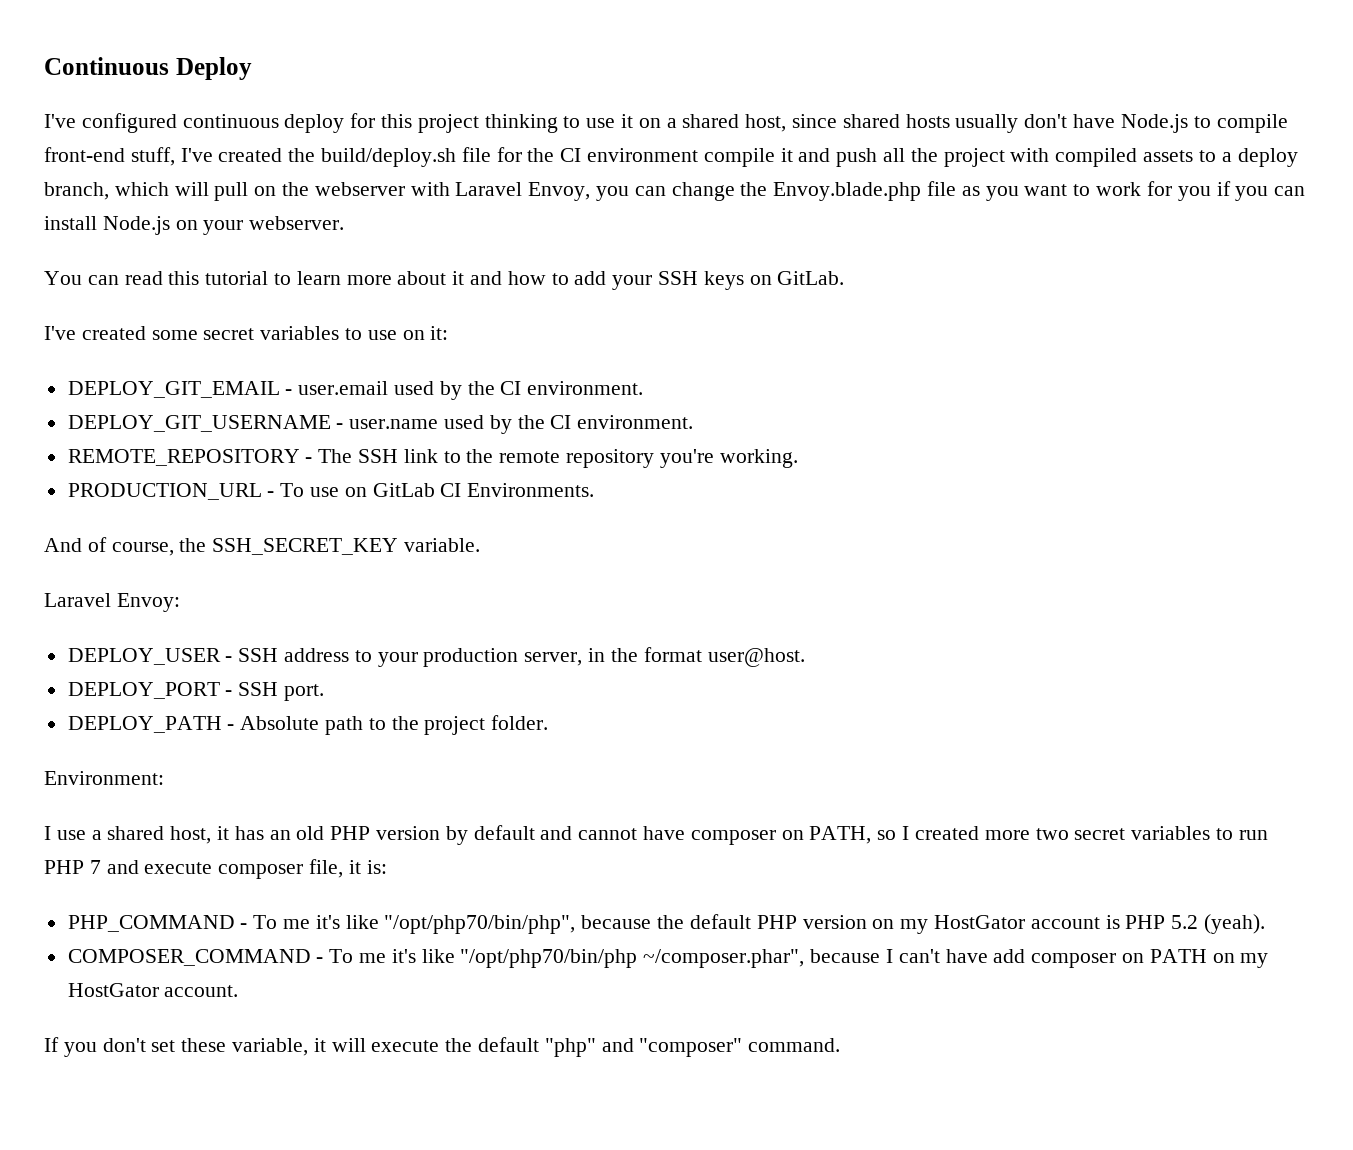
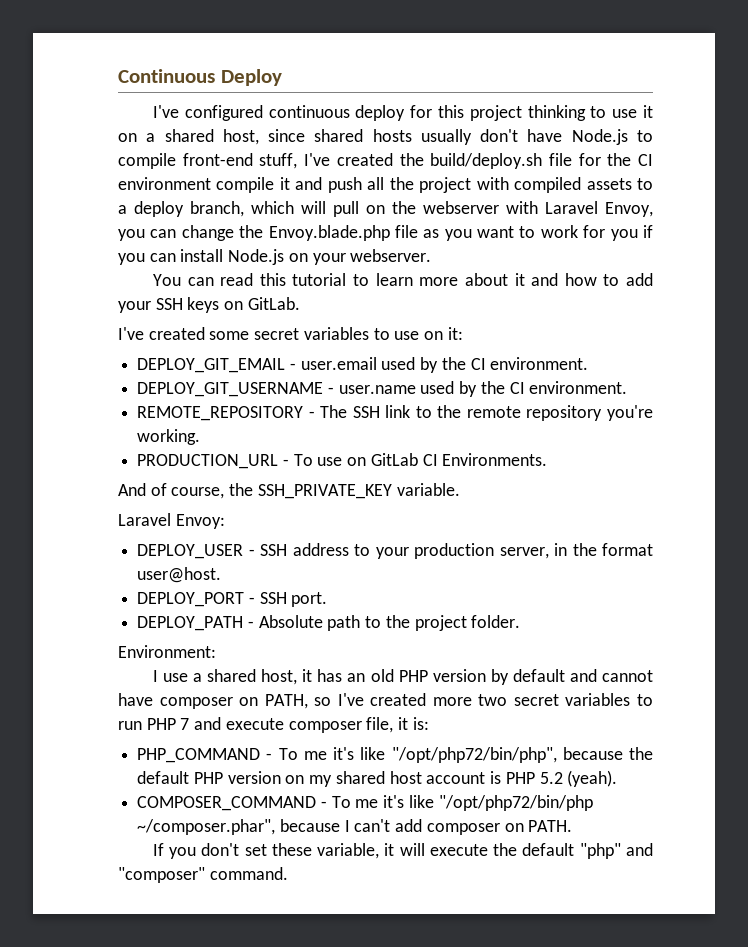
- And of course, the SSH_SECRET_KEY variable.
+ And of course, the SSH_PRIVATE_KEY variable.
- I use a shared host, it has an old PHP version by default and cannot have composer on PATH, so I created more two secret variables to run PHP 7 and execute composer file, it is:
+ I use a shared host, it has an old PHP version by default and cannot have composer on PATH, so I've created more two secret variables to run PHP 7 and execute composer file, it is:
- PHP_COMMAND - To me it's like "/opt/php70/bin/php", because the default PHP version on my HostGator account is PHP 5.2 (yeah).
+ PHP_COMMAND - To me it's like "/opt/php72/bin/php", because the default PHP version on my shared host account is PHP 5.2 (yeah).
- COMPOSER_COMMAND - To me it's like "/opt/php70/bin/php ~/composer.phar", because I can't have add composer on PATH on my HostGator account.
+ COMPOSER_COMMAND - To me it's like "/opt/php72/bin/php ~/composer.phar", because I can't add composer on PATH.

